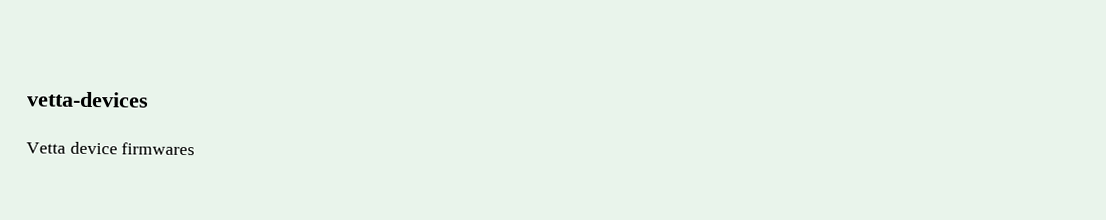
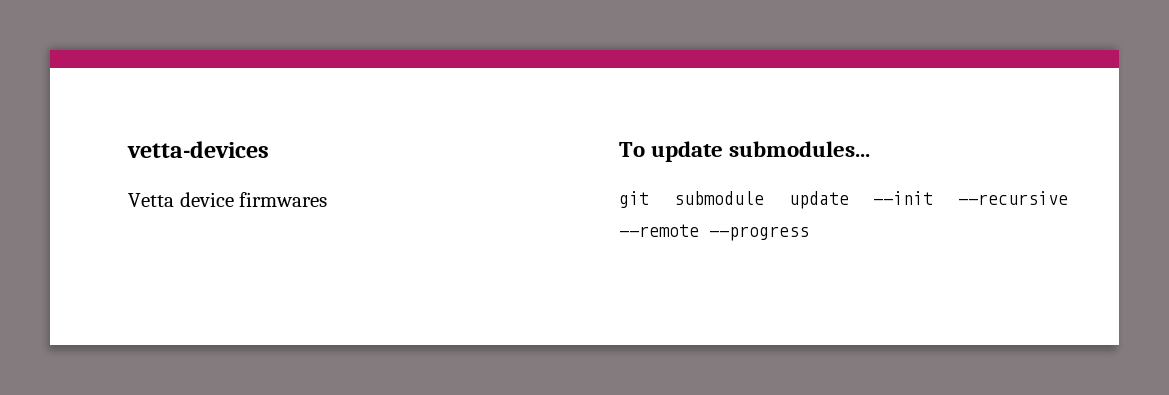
+ To update submodules...
+ git submodule update --init --recursive --remote --progress

